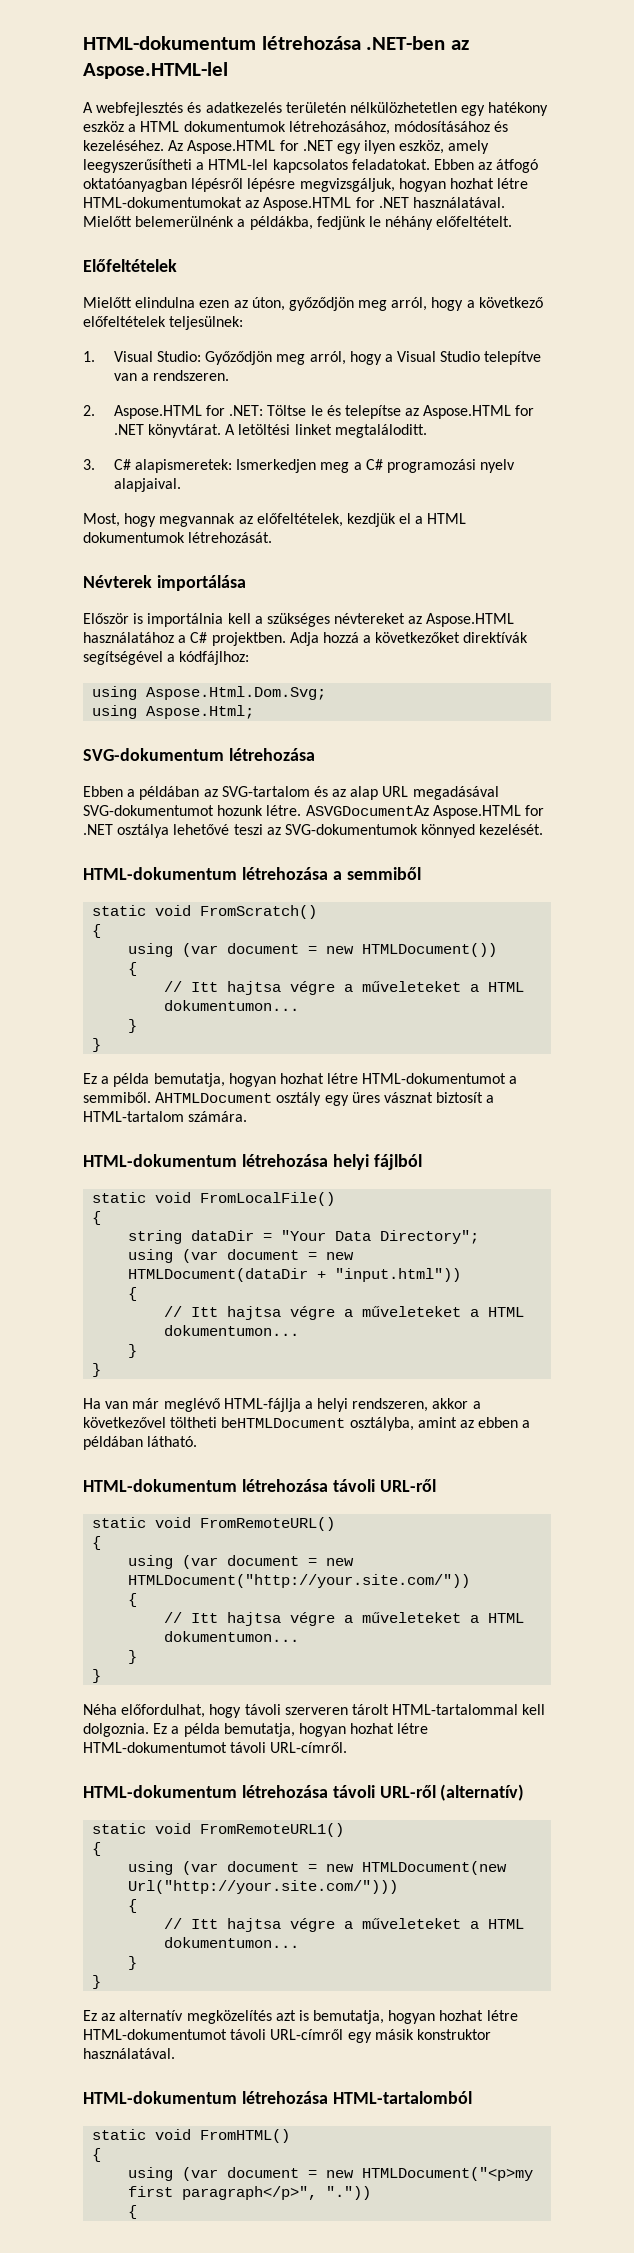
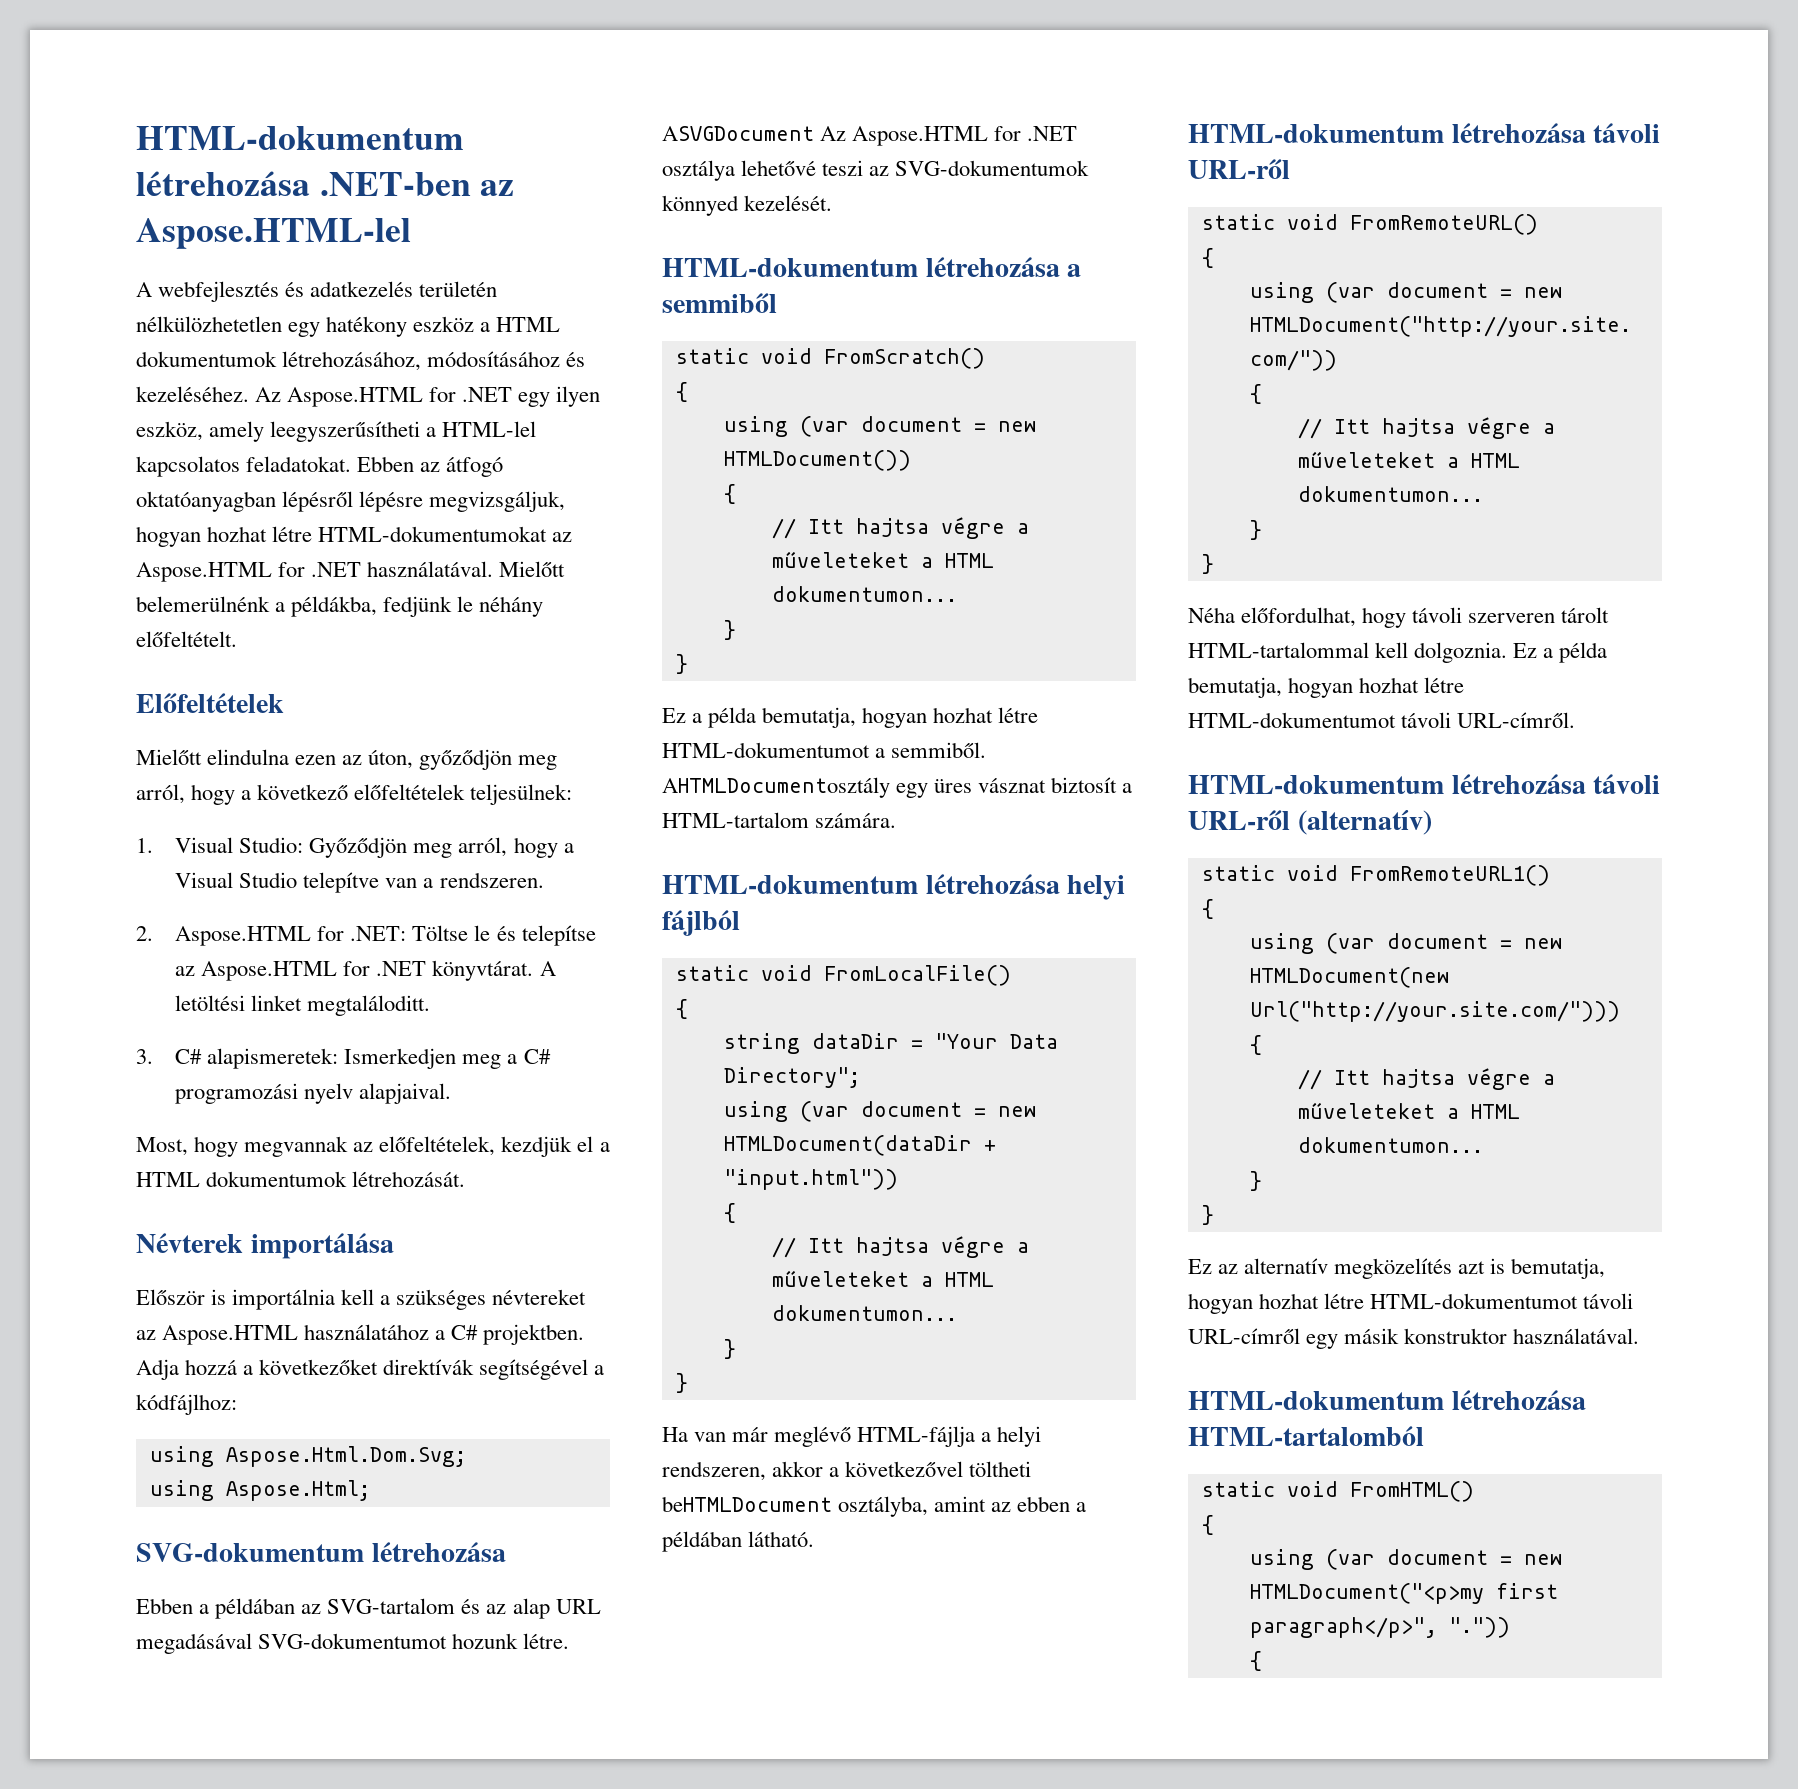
- ASVGDocumentAz Aspose.HTML for .NET osztálya lehetővé teszi az SVG-dokumentumok könnyed kezelését.
+ ASVGDocument Az Aspose.HTML for .NET osztálya lehetővé teszi az SVG-dokumentumok könnyed kezelését.
- AHTMLDocument osztály egy üres vásznat biztosít a HTML-tartalom számára.
+ AHTMLDocumentosztály egy üres vásznat biztosít a HTML-tartalom számára.

